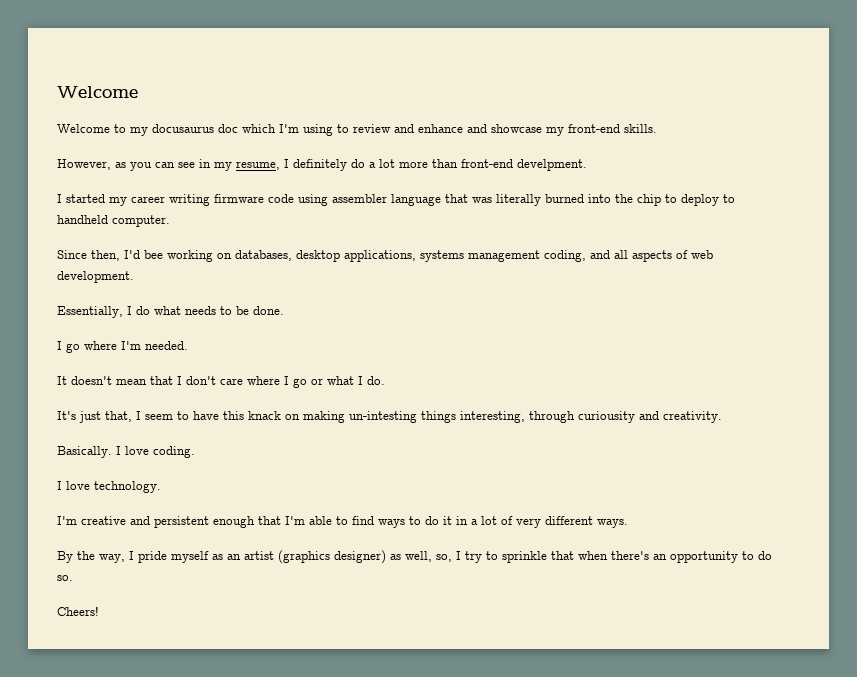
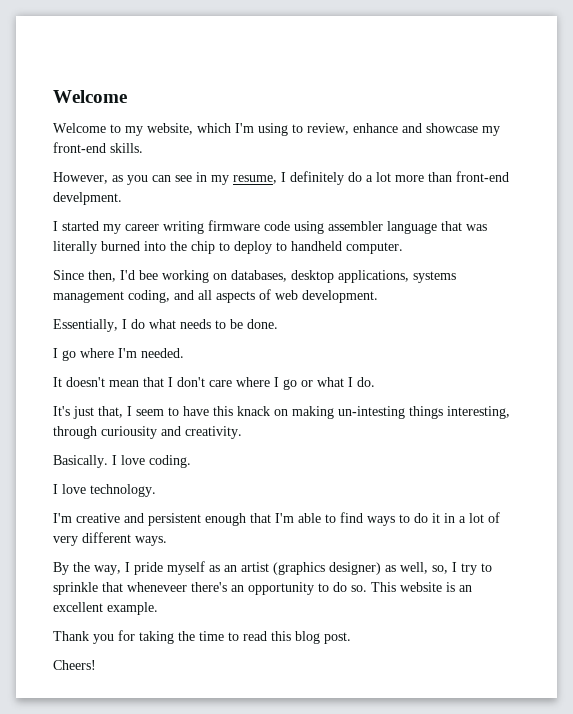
- Welcome to my docusaurus doc which I'm using to review and enhance and showcase my front-end skills.
+ Welcome to my website, which I'm using to review, enhance and showcase my front-end skills.
- By the way, I pride myself as an artist (graphics designer) as well, so, I try to sprinkle that when there's an opportunity to do so.
+ By the way, I pride myself as an artist (graphics designer) as well, so, I try to sprinkle that wheneveer there's an opportunity to do so. This website is an excellent example.
+ Thank you for taking the time to read this blog post.

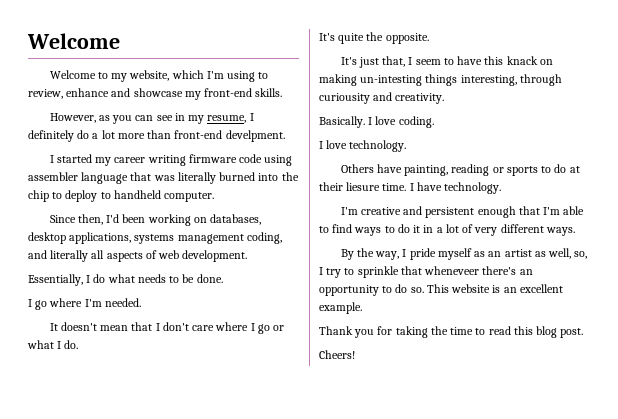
- Since then, I'd bee working on databases, desktop applications, systems management coding, and all aspects of web development.
+ Since then, I'd been working on databases, desktop applications, systems management coding, and literally all aspects of web development.
+ It's quite the opposite.
+ Others have painting, reading or sports to do at their liesure time. I have technology.
- By the way, I pride myself as an artist (graphics designer) as well, so, I try to sprinkle that wheneveer there's an opportunity to do so.
+ By the way, I pride myself as an artist as well, so, I try to sprinkle that wheneveer there's an opportunity to do so.

